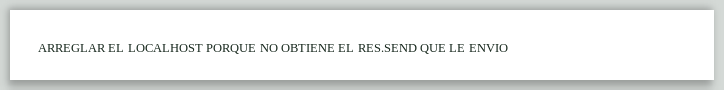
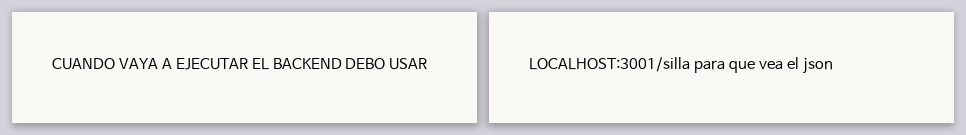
- ARREGLAR EL LOCALHOST PORQUE NO OBTIENE EL RES.SEND QUE LE ENVIO
+ CUANDO VAYA A EJECUTAR EL BACKEND DEBO USAR LOCALHOST:3001/silla para que vea el json

